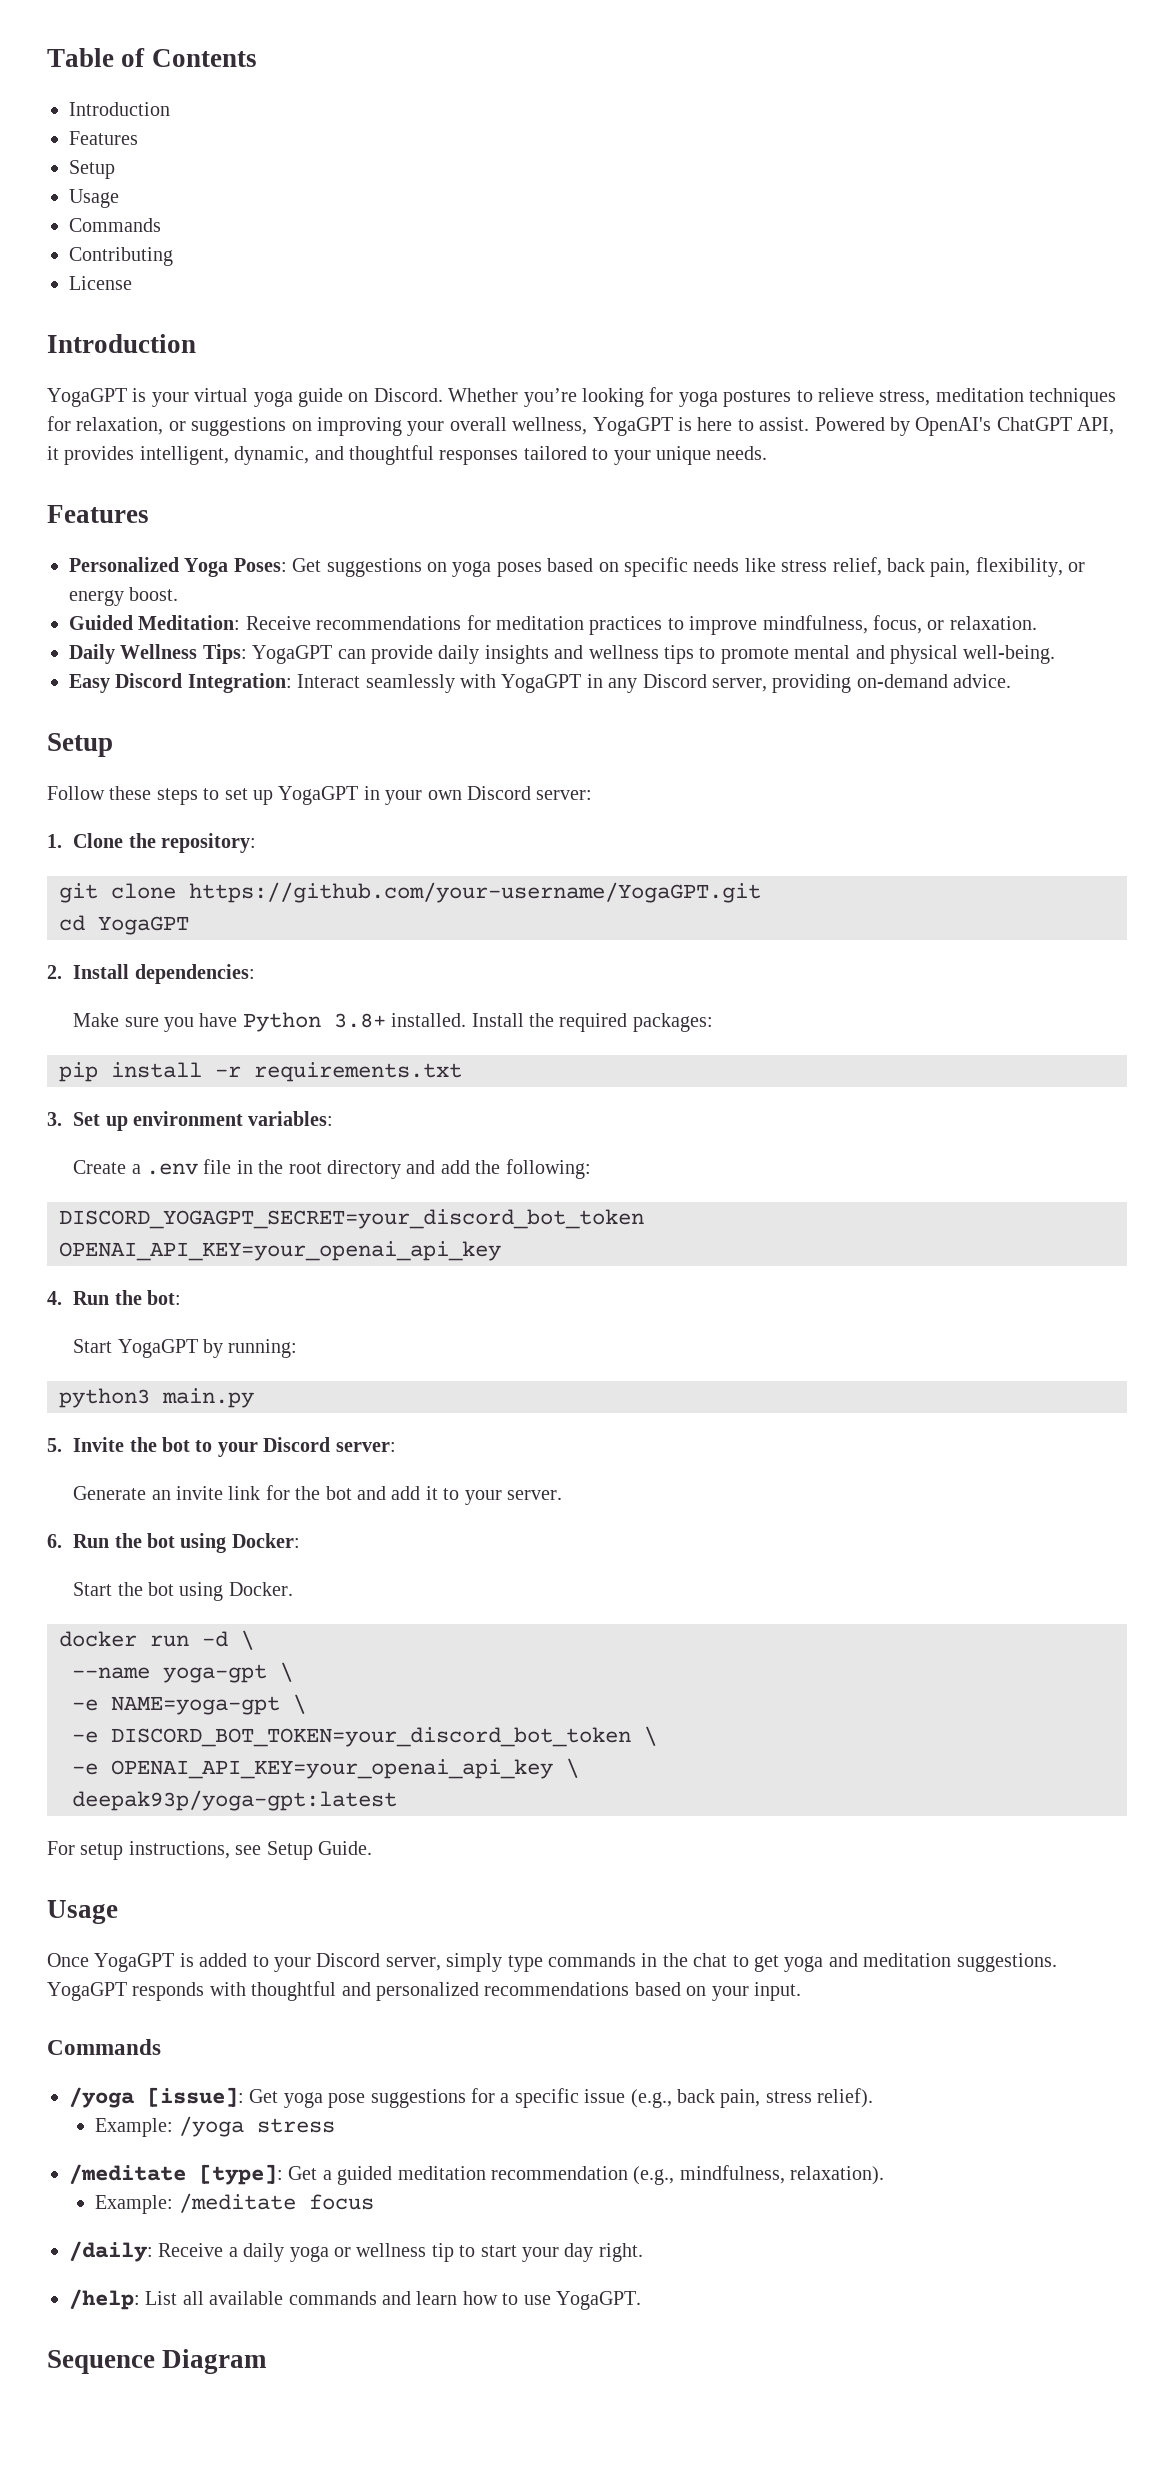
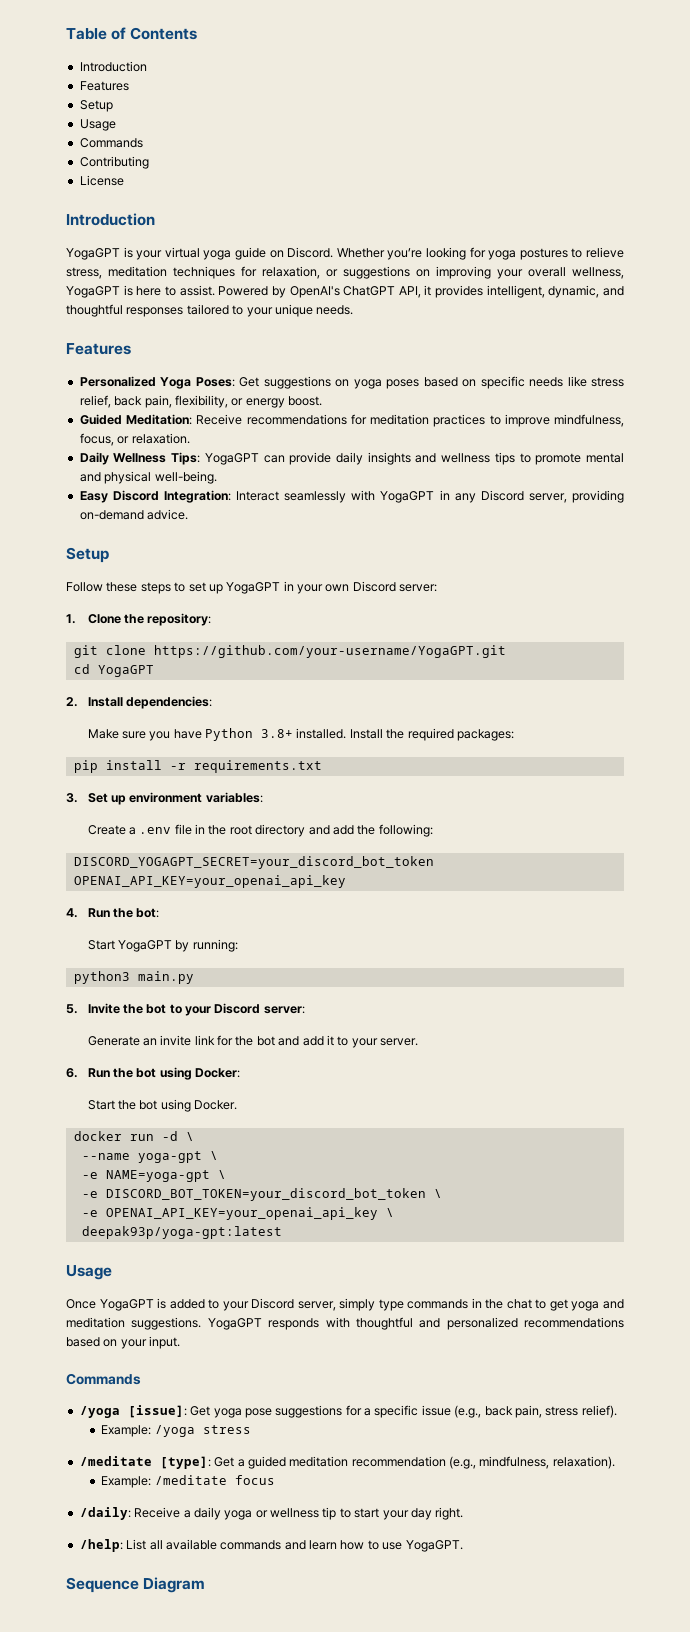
- For setup instructions, see Setup Guide.

